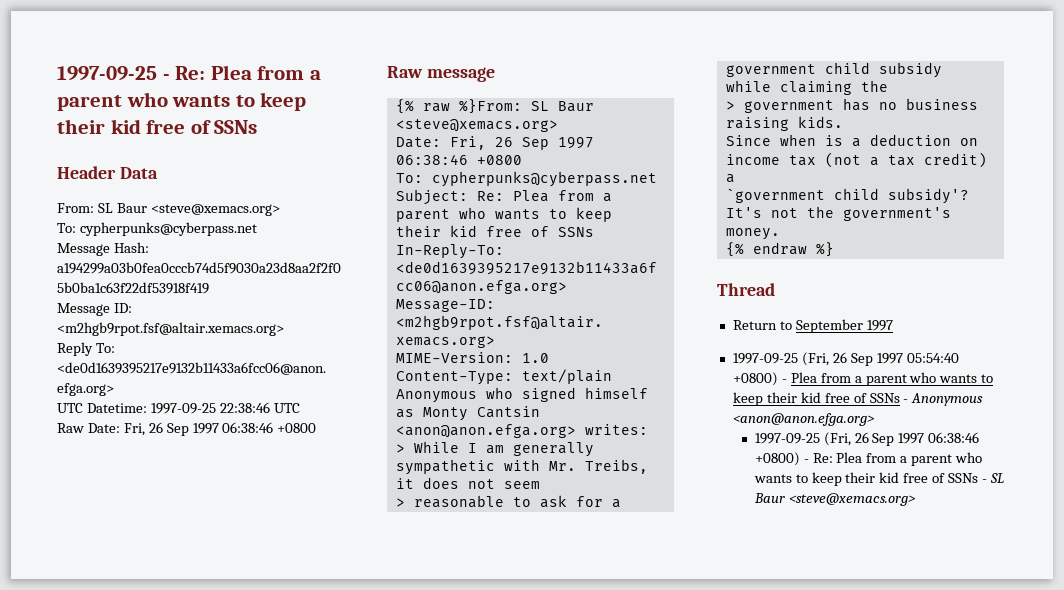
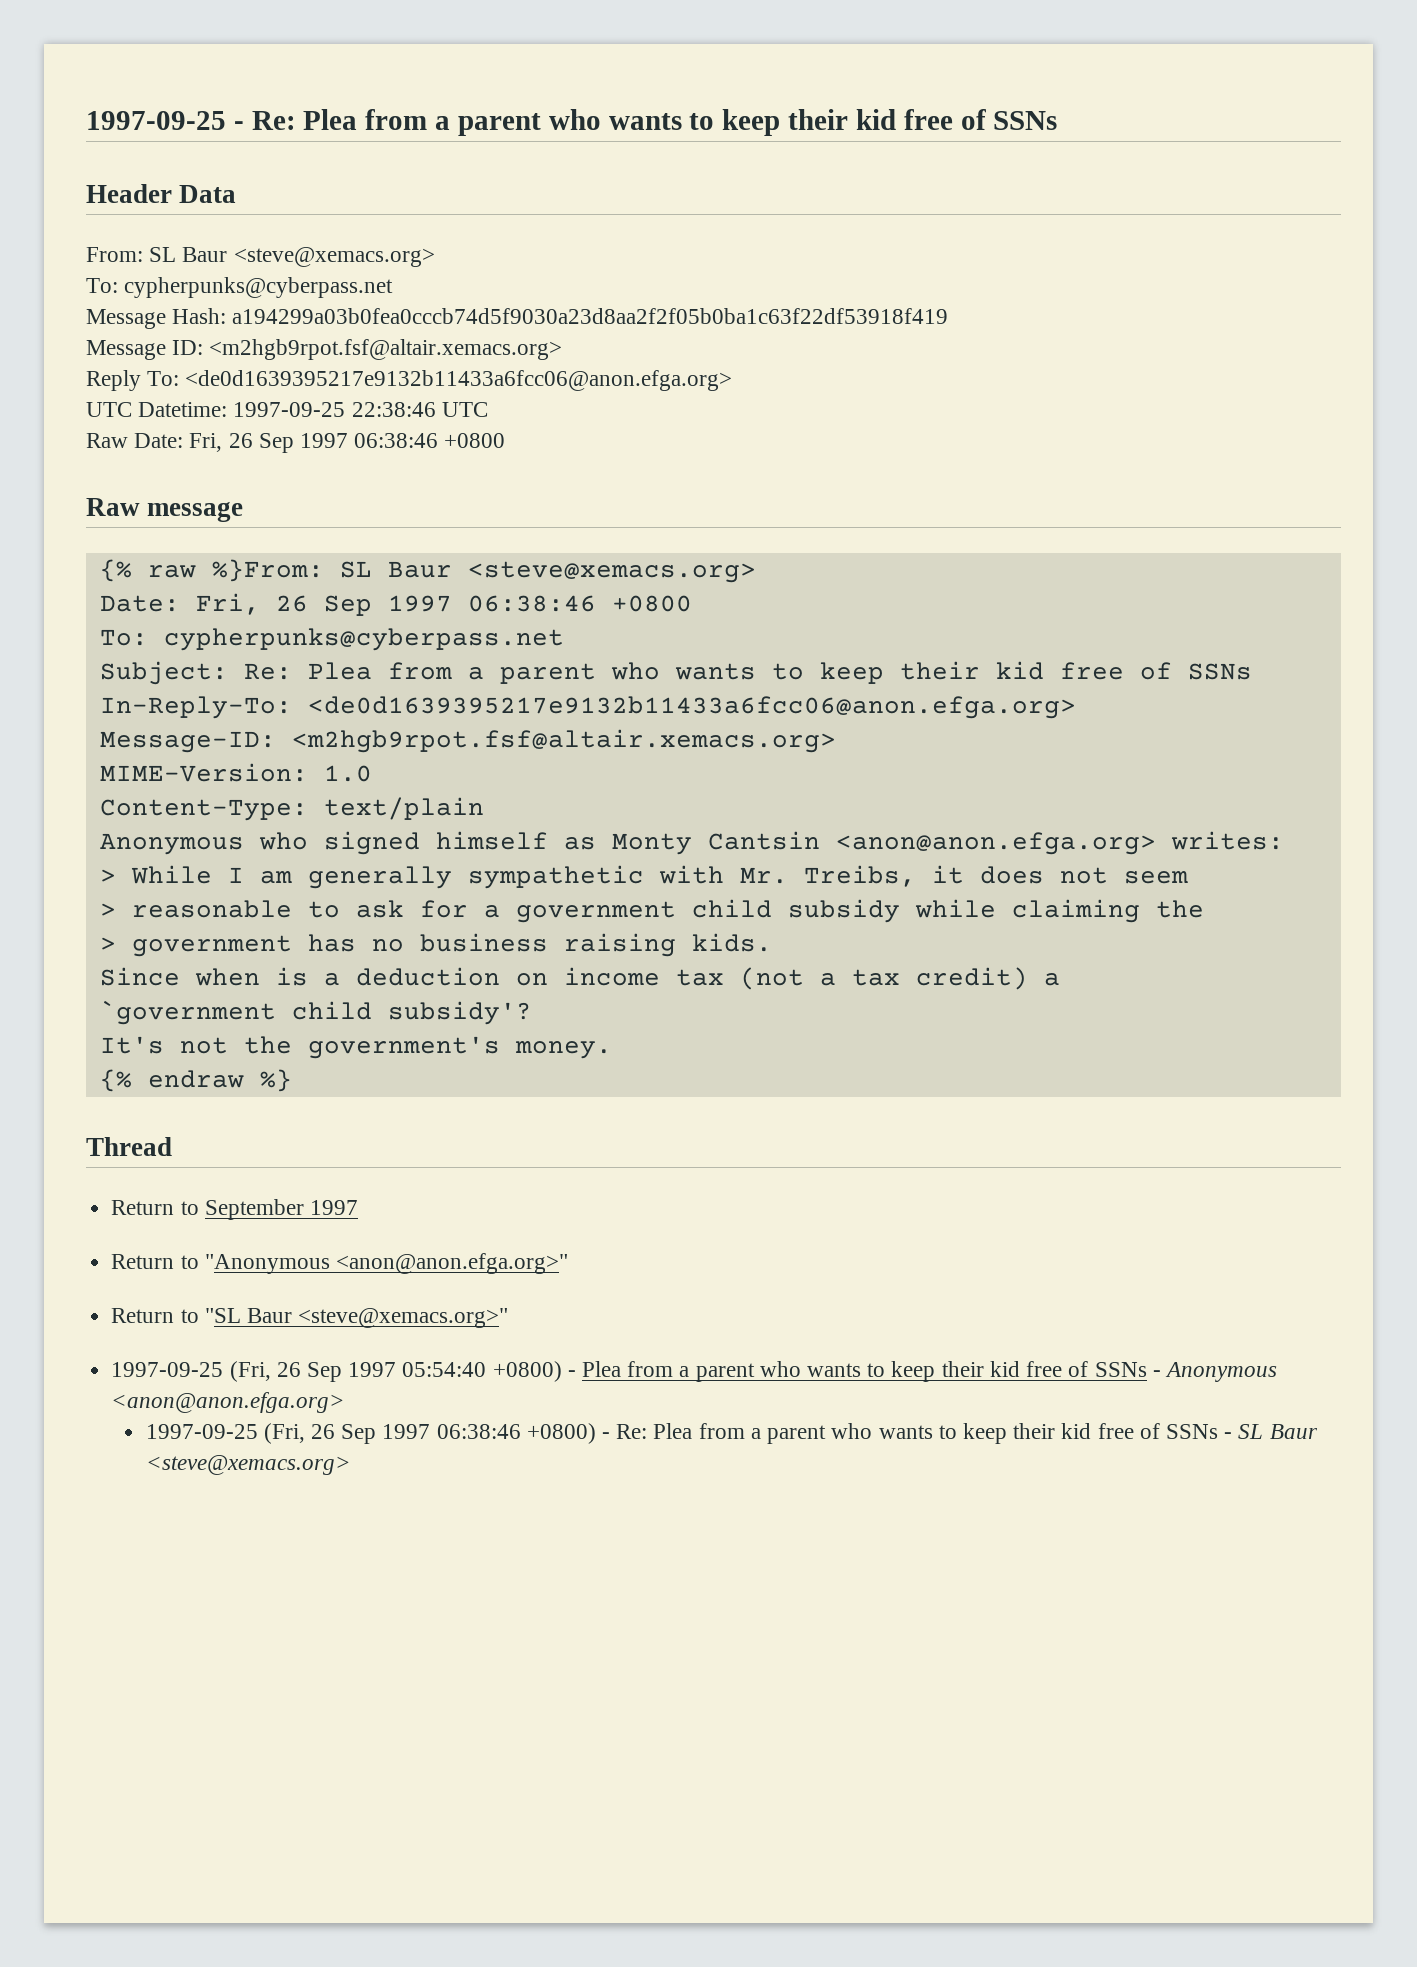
+ Return to "Anonymous <anon@anon.efga.org>"
+ Return to "SL Baur <steve@xemacs.org>"

